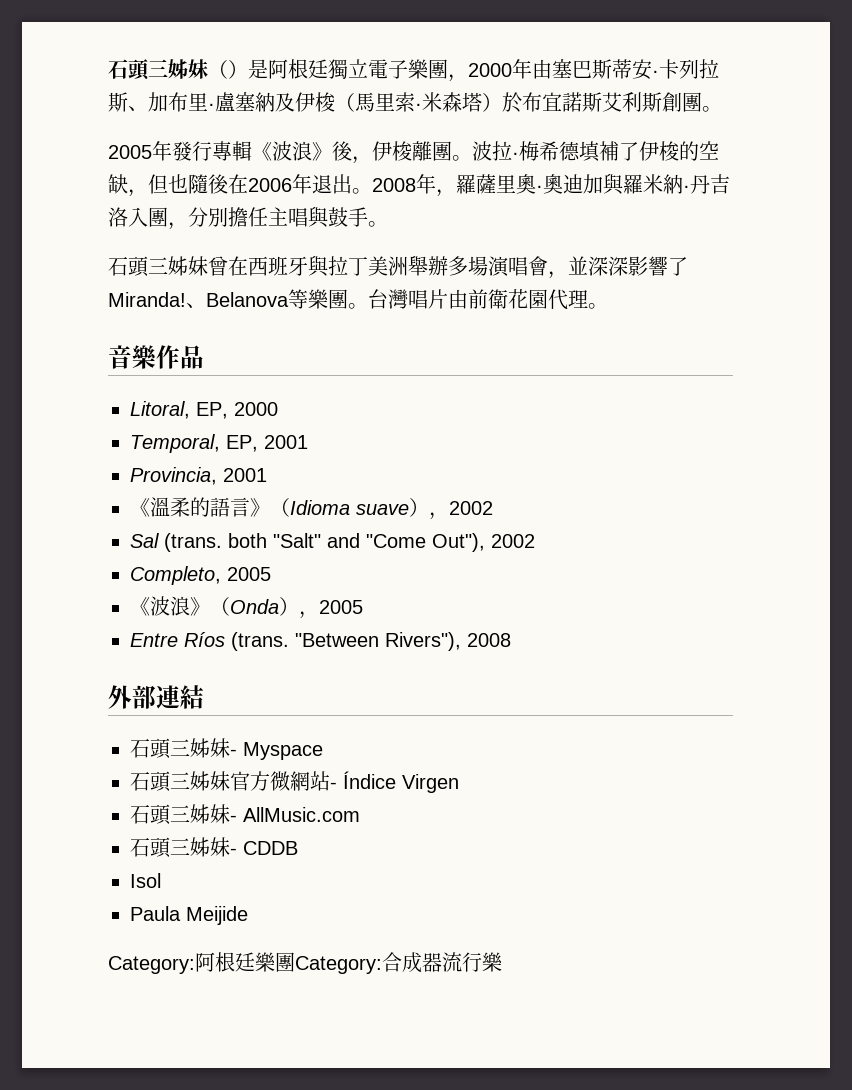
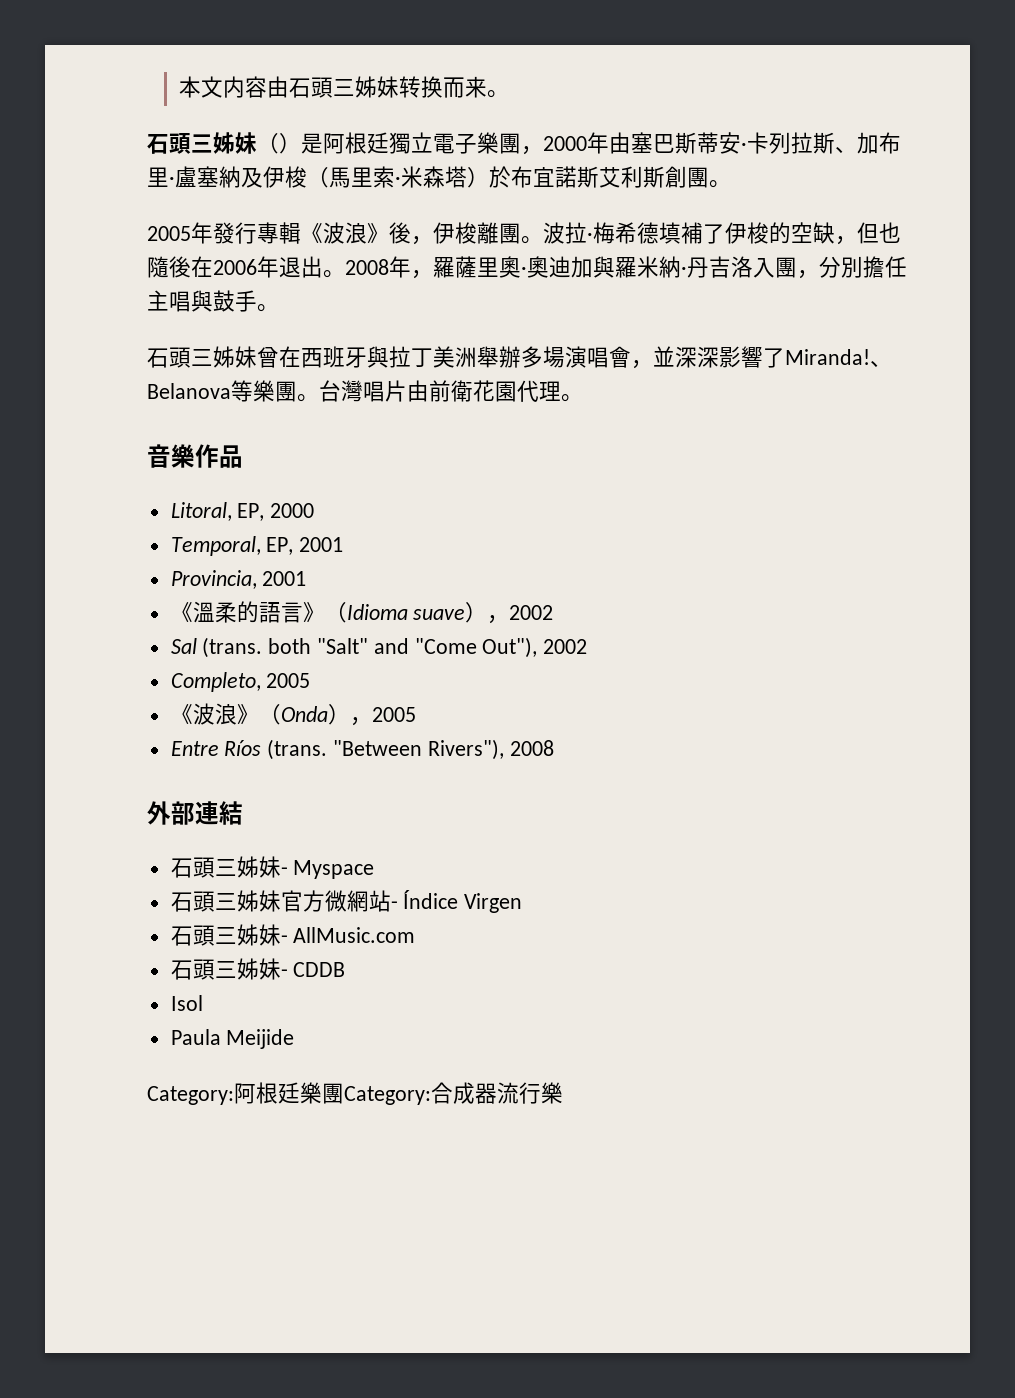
+ 本文内容由石頭三姊妹转换而来。

